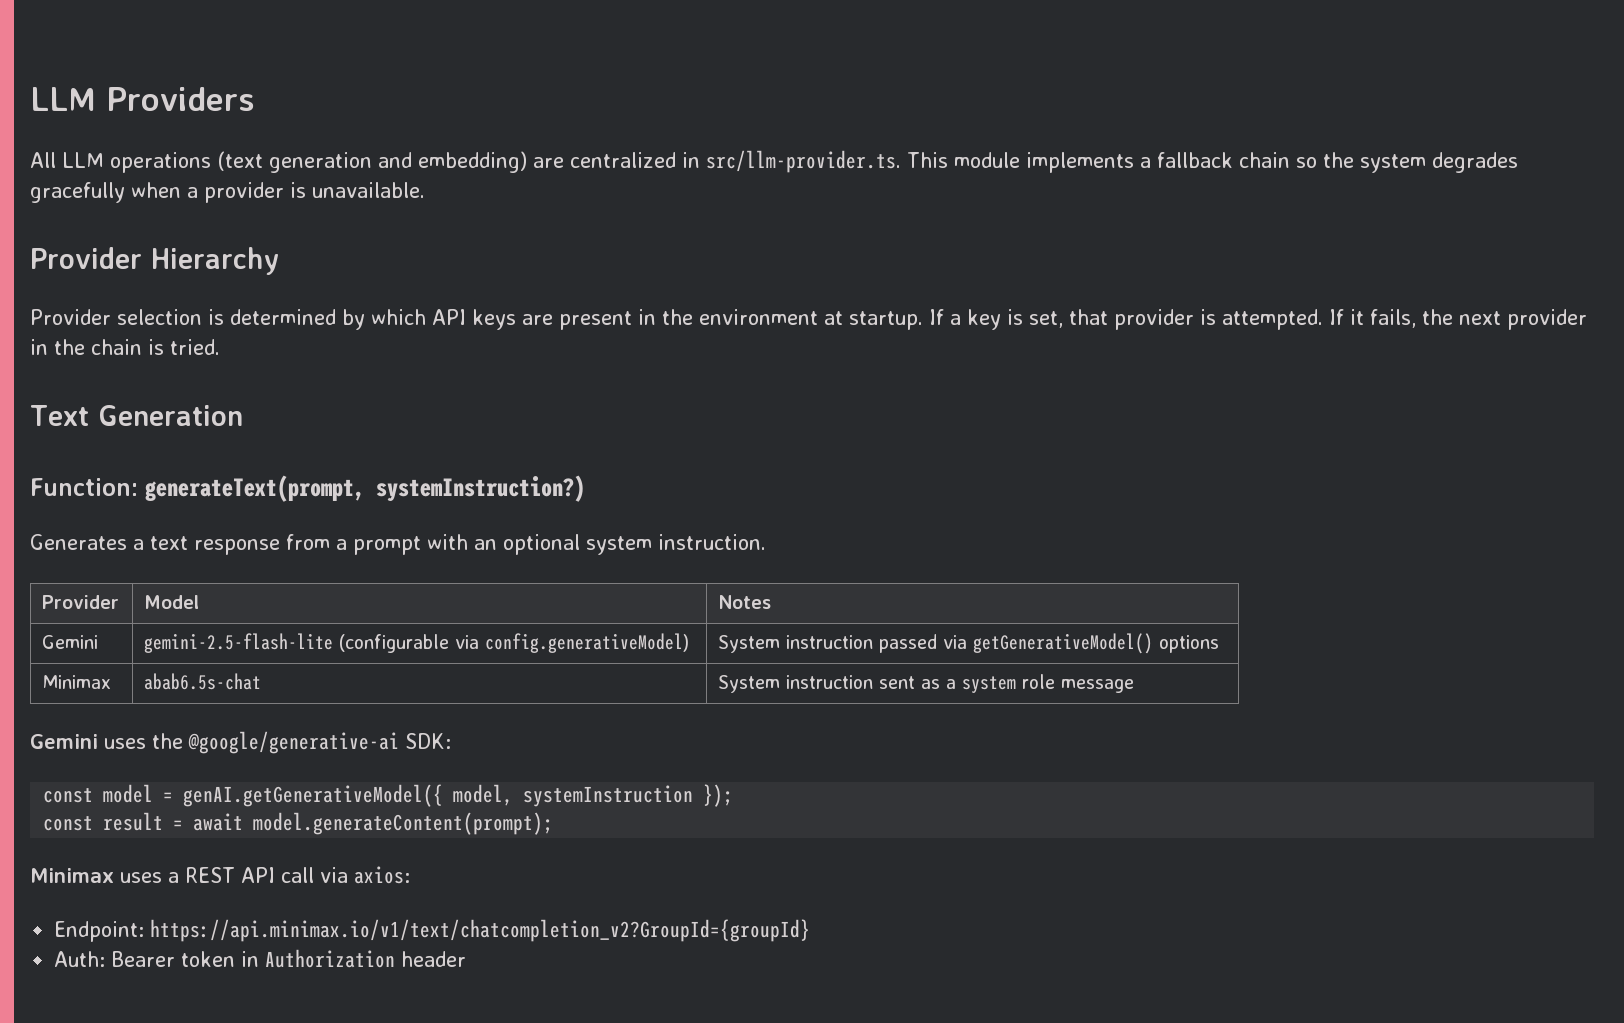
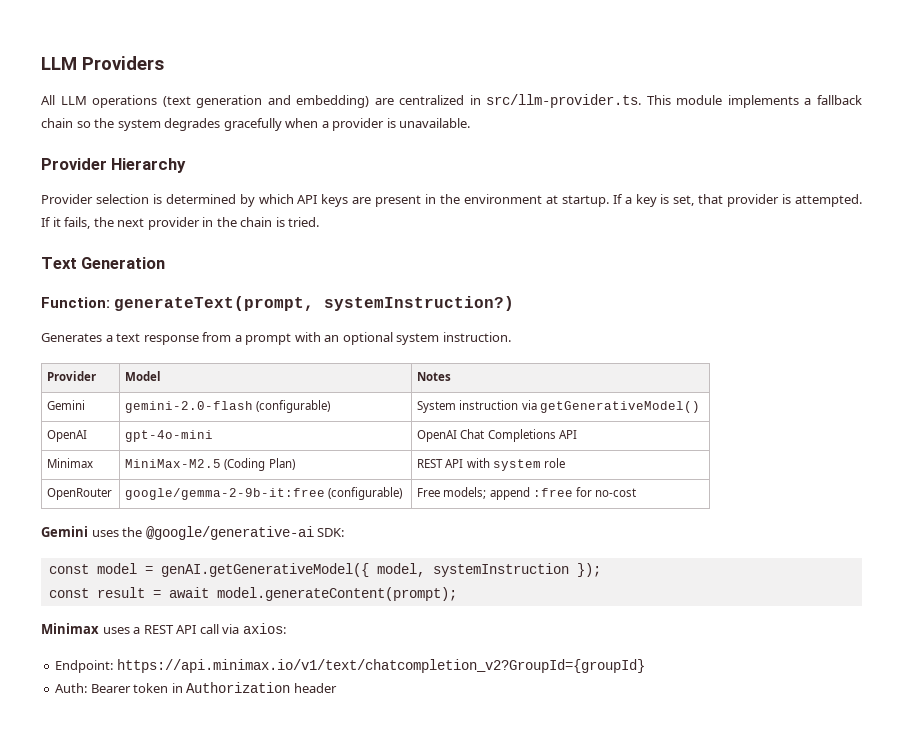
- Gemini | gemini-2.5-flash-lite (configurable via config.generativeModel) | System instruction passed via getGenerativeModel() options
- Minimax | abab6.5s-chat | System instruction sent as a system role message
+ Gemini | gemini-2.0-flash (configurable) | System instruction via getGenerativeModel()
+ OpenAI | gpt-4o-mini | OpenAI Chat Completions API
+ Minimax | MiniMax-M2.5 (Coding Plan) | REST API with system role
+ OpenRouter | google/gemma-2-9b-it:free (configurable) | Free models; append :free for no-cost

